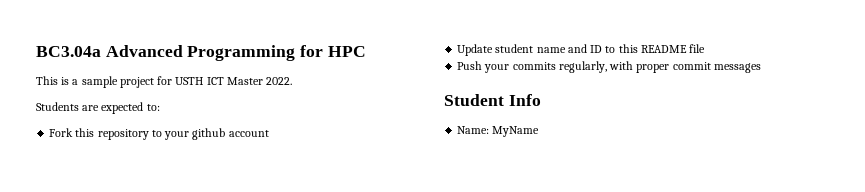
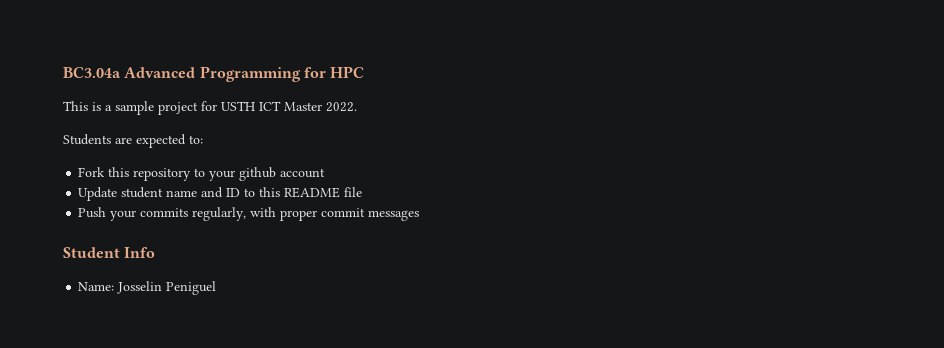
- Name: MyName
+ Name: Josselin Peniguel

